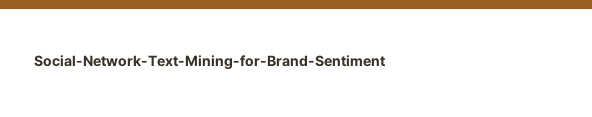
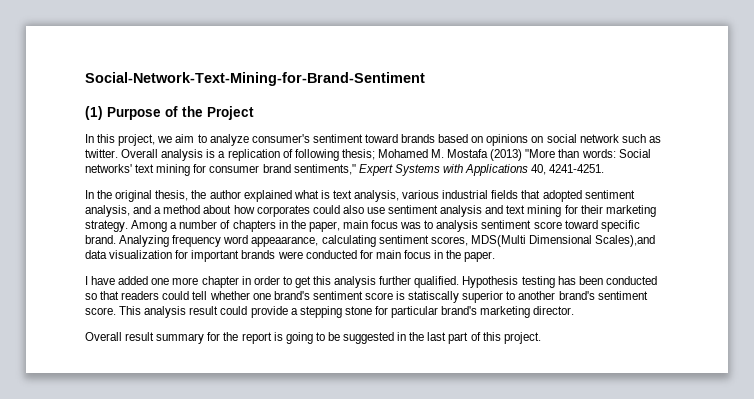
+ (1) Purpose of the Project
+ In this project, we aim to analyze consumer's sentiment toward brands based on opinions on social network such as twitter. Overall analysis is a replication of following thesis; Mohamed M. Mostafa (2013) "More than words: Social networks' text mining for consumer brand sentiments," Expert Systems with Applications 40, 4241-4251.
+ In the original thesis, the author explained what is text analysis, various industrial fields that adopted sentiment analysis, and a method about how corporates could also use sentiment analysis and text mining for their marketing strategy. Among a number of chapters in the paper, main focus was to analysis sentiment score toward specific brand. Analyzing frequency word appeaarance, calculating sentiment scores, MDS(Multi Dimensional Scales),and data visualization for important brands were conducted for main focus in the paper.
+ I have added one more chapter in order to get this analysis further qualified. Hypothesis testing has been conducted so that readers could tell whether one brand's sentiment score is statiscally superior to another brand's sentiment score. This analysis result could provide a stepping stone for particular brand's marketing director.
+ Overall result summary for the report is going to be suggested in the last part of this project.

